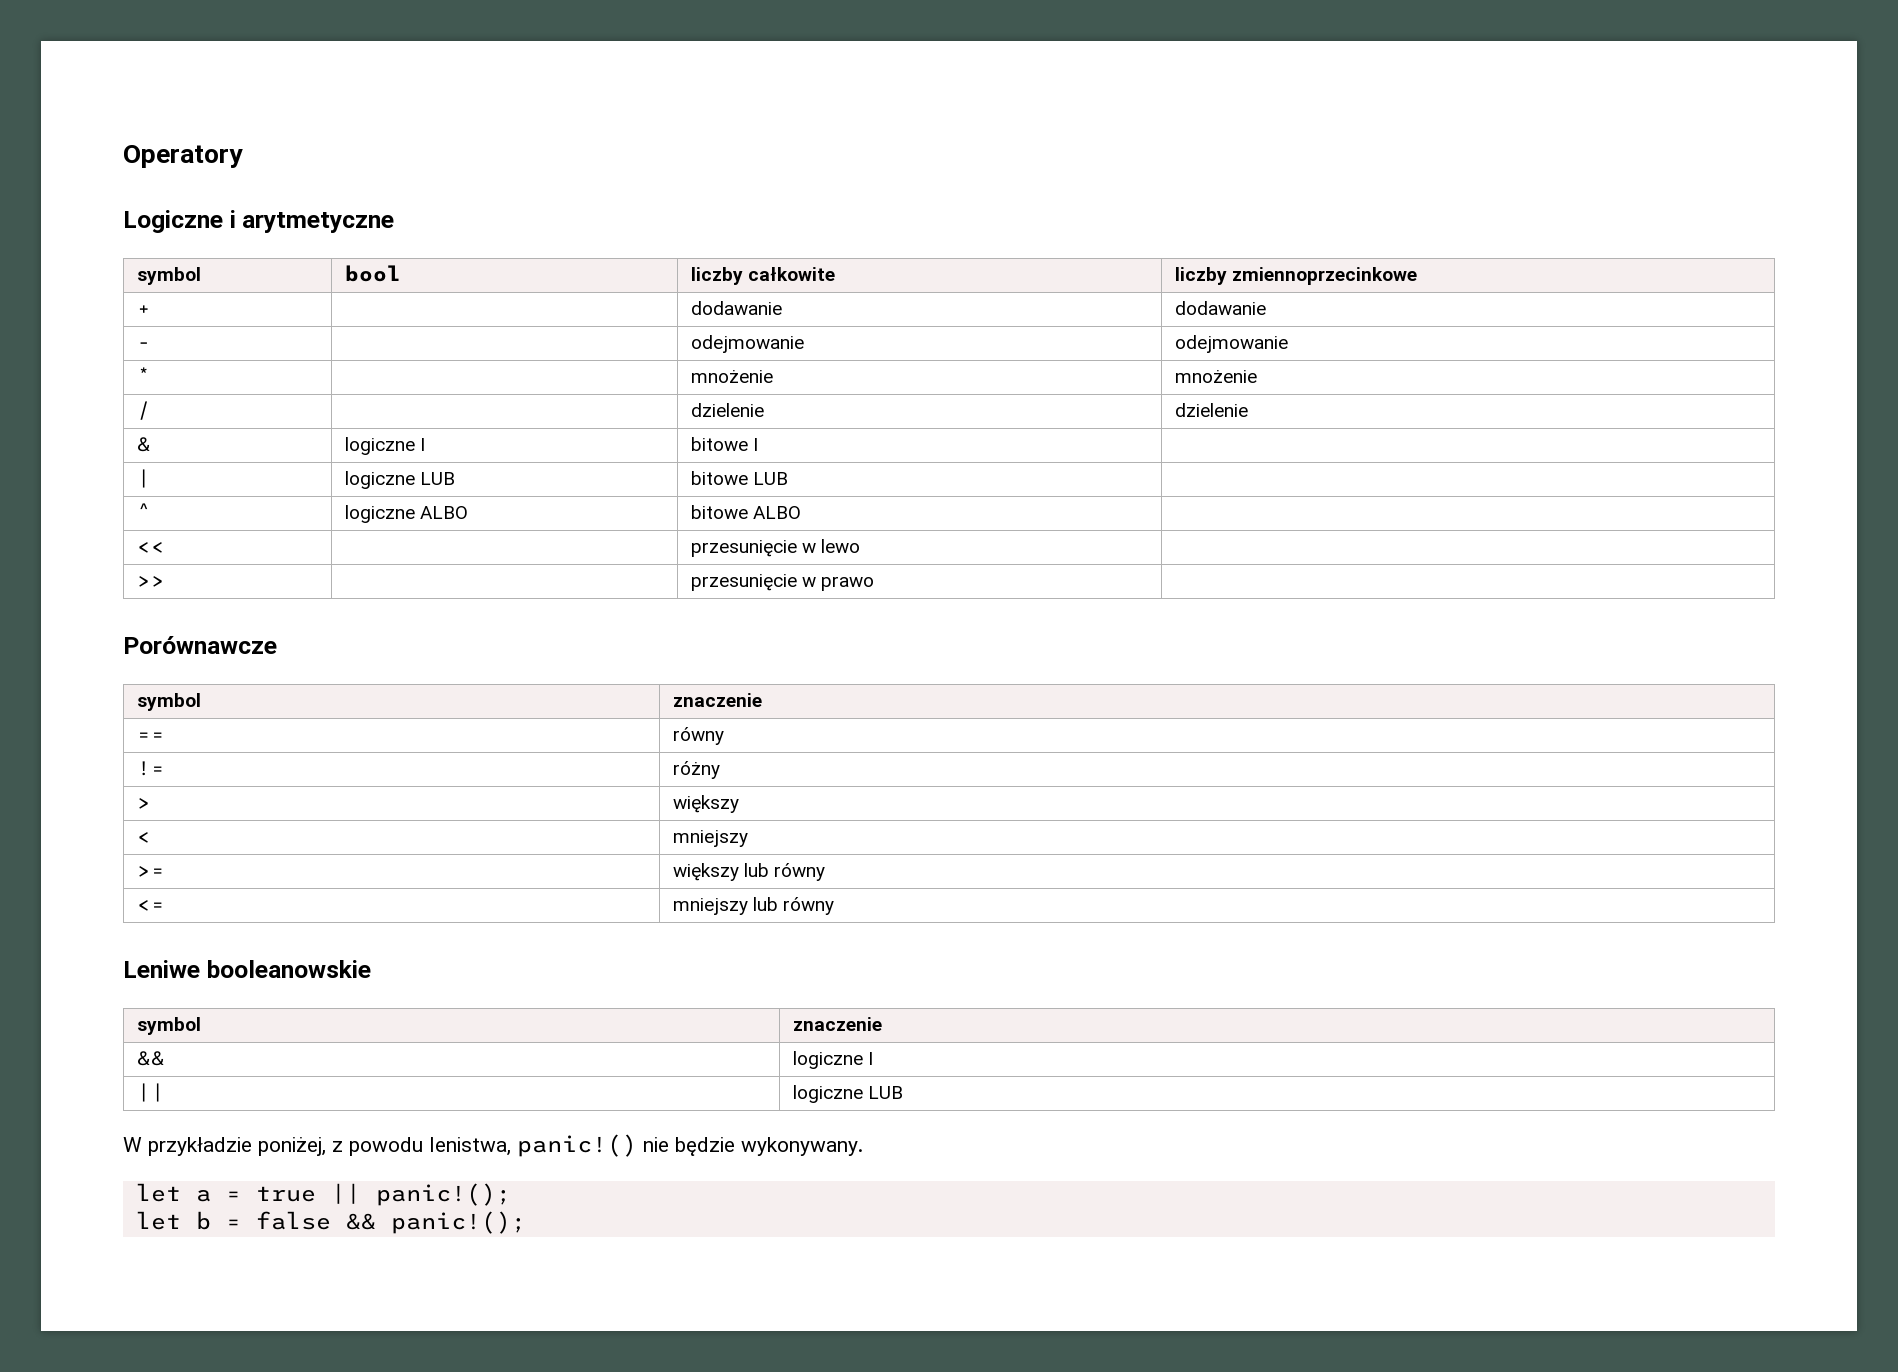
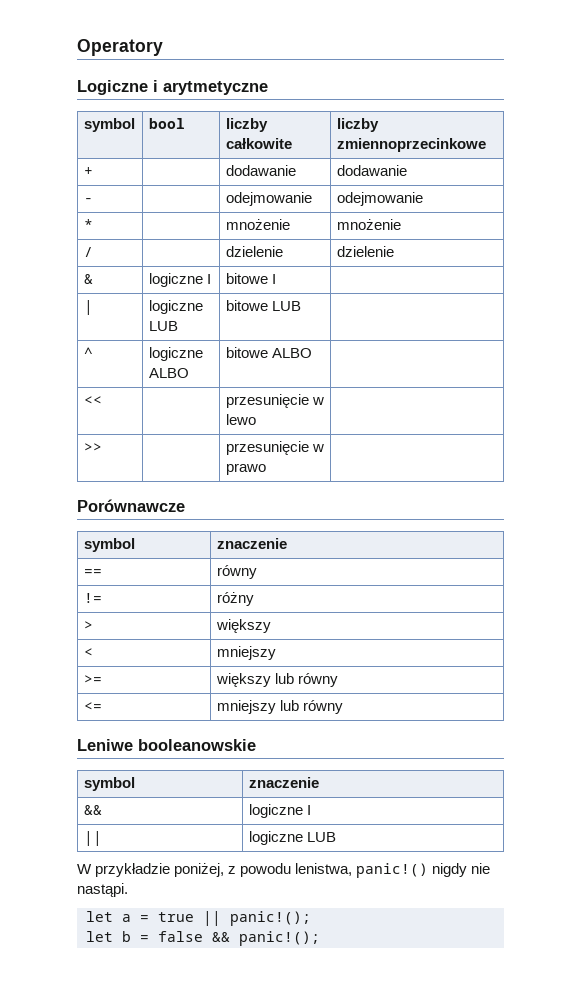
- W przykładzie poniżej, z powodu lenistwa, panic!() nie będzie wykonywany.
+ W przykładzie poniżej, z powodu lenistwa, panic!() nigdy nie nastąpi.

